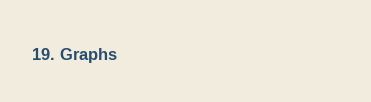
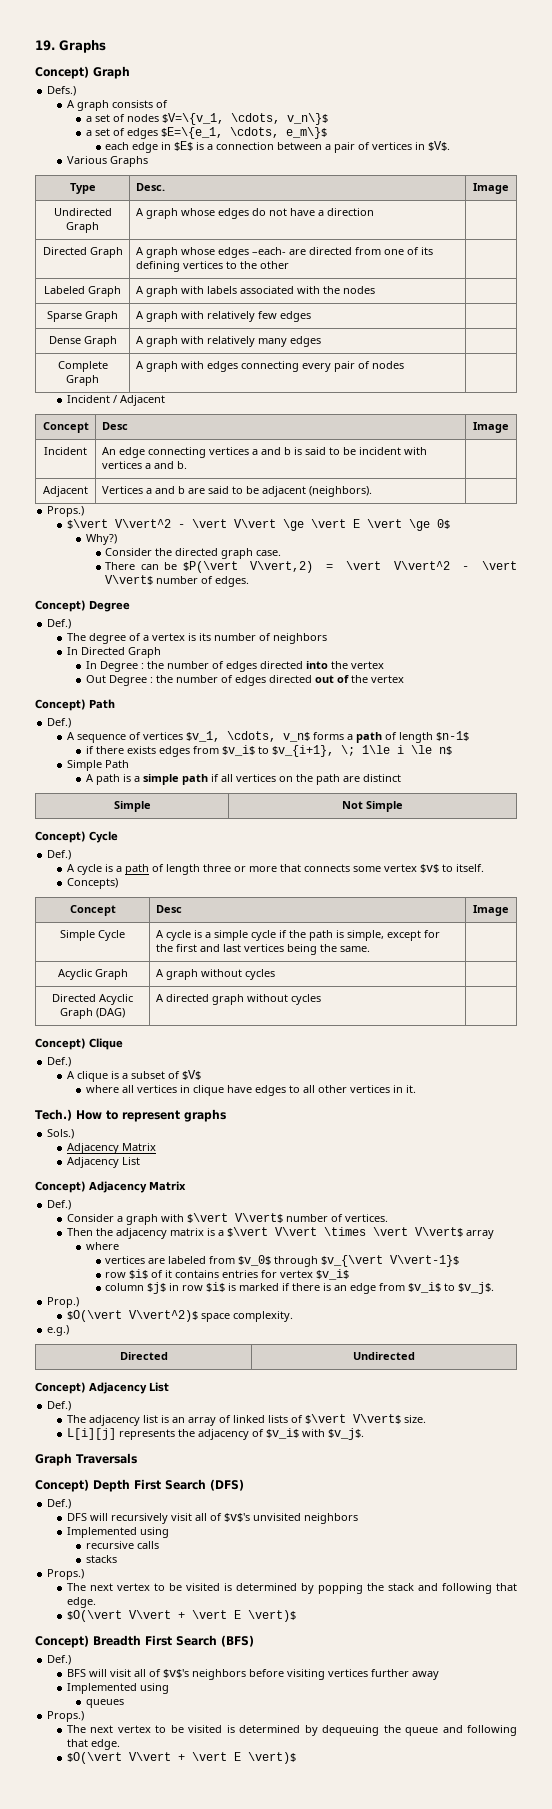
+ Concept) Graph
+ Defs.)
+ A graph consists of
+ a set of nodes $V=\{v_1, \cdots, v_n\}$
+ a set of edges $E=\{e_1, \cdots, e_m\}$
+ each edge in $E$ is a connection between a pair of vertices in $V$.
+ Various Graphs
+ Type | Desc. | Image
+ Undirected Graph | A graph whose edges do not have a direction |
+ Directed Graph | A graph whose edges –each- are directed from one of its defining vertices to the other |
+ Labeled Graph | A graph with labels associated with the nodes |
+ Sparse Graph | A graph with relatively few edges |
+ Dense Graph | A graph with relatively many edges |
+ Complete Graph | A graph with edges connecting every pair of nodes |
+ Incident / Adjacent
+ Concept | Desc | Image
+ Incident | An edge connecting vertices a and b is said to be incident with vertices a and b. |
+ Adjacent | Vertices a and b are said to be adjacent (neighbors). |
+ Props.)
+ $\vert V\vert^2 - \vert V\vert \ge \vert E \vert \ge 0$
+ Why?)
+ Consider the directed graph case.
+ There can be $P(\vert V\vert,2) = \vert V\vert^2 - \vert V\vert$ number of edges.
+ Concept) Degree
+ Def.)
+ The degree of a vertex is its number of neighbors
+ In Directed Graph
+ In Degree : the number of edges directed into the vertex
+ Out Degree : the number of edges directed out of the vertex
+ Concept) Path
+ Def.)
+ A sequence of vertices $v_1, \cdots, v_n$ forms a path of length $n-1$
+ if there exists edges from $v_i$ to $v_{i+1}, \; 1\le i \le n$
+ Simple Path
+ A path is a simple path if all vertices on the path are distinct
+ Simple | Not Simple
+ Concept) Cycle
+ Def.)
+ A cycle is a path of length three or more that connects some vertex $v$ to itself.
+ Concepts)
+ Concept | Desc | Image
+ Simple Cycle | A cycle is a simple cycle if the path is simple, except for the first and last vertices being the same. |
+ Acyclic Graph | A graph without cycles |
+ Directed Acyclic Graph (DAG) | A directed graph without cycles |
+ Concept) Clique
+ Def.)
+ A clique is a subset of $V$
+ where all vertices in clique have edges to all other vertices in it.
+ Tech.) How to represent graphs
+ Sols.)
+ Adjacency Matrix
+ Adjacency List
+ Concept) Adjacency Matrix
+ Def.)
+ Consider a graph with $\vert V\vert$ number of vertices.
+ Then the adjacency matrix is a $\vert V\vert \times \vert V\vert$ array
+ where
+ vertices are labeled from $v_0$ through $v_{\vert V\vert-1}$
+ row $i$ of it contains entries for vertex $v_i$
+ column $j$ in row $i$ is marked if there is an edge from $v_i$ to $v_j$.
+ Prop.)
+ $O(\vert V\vert^2)$ space complexity.
+ e.g.)
+ Directed | Undirected
+ Concept) Adjacency List
+ Def.)
+ The adjacency list is an array of linked lists of $\vert V\vert$ size.
+ L[i][j] represents the adjacency of $v_i$ with $v_j$.
+ Graph Traversals
+ Concept) Depth First Search (DFS)
+ Def.)
+ DFS will recursively visit all of $v$'s unvisited neighbors
+ Implemented using
+ recursive calls
+ stacks
+ Props.)
+ The next vertex to be visited is determined by popping the stack and following that edge.
+ $O(\vert V\vert + \vert E \vert)$
+ Concept) Breadth First Search (BFS)
+ Def.)
+ BFS will visit all of $v$'s neighbors before visiting vertices further away
+ Implemented using
+ queues
+ Props.)
+ The next vertex to be visited is determined by dequeuing the queue and following that edge.
+ $O(\vert V\vert + \vert E \vert)$

